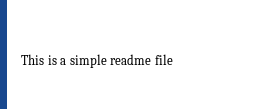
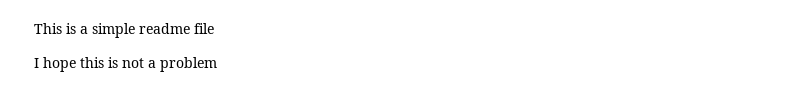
+ I hope this is not a problem

